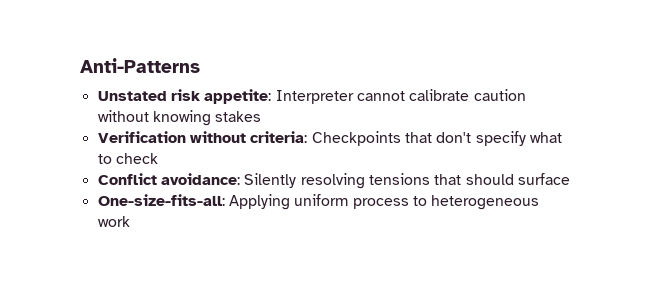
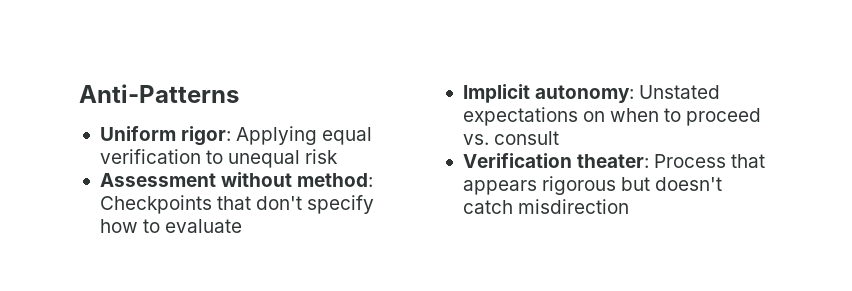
- Unstated risk appetite: Interpreter cannot calibrate caution without knowing stakes
- Verification without criteria: Checkpoints that don't specify what to check
- Conflict avoidance: Silently resolving tensions that should surface
- One-size-fits-all: Applying uniform process to heterogeneous work
+ Uniform rigor: Applying equal verification to unequal risk
+ Assessment without method: Checkpoints that don't specify how to evaluate
+ Implicit autonomy: Unstated expectations on when to proceed vs. consult
+ Verification theater: Process that appears rigorous but doesn't catch misdirection

